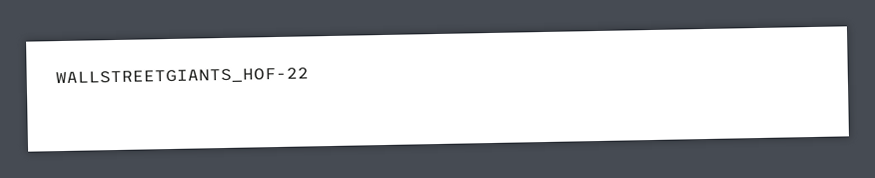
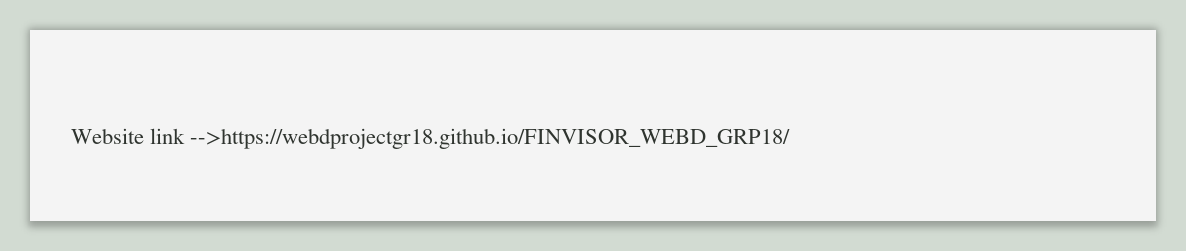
- WALLSTREETGIANTS_HOF-22
+ Website link -->https://webdprojectgr18.github.io/FINVISOR_WEBD_GRP18/

